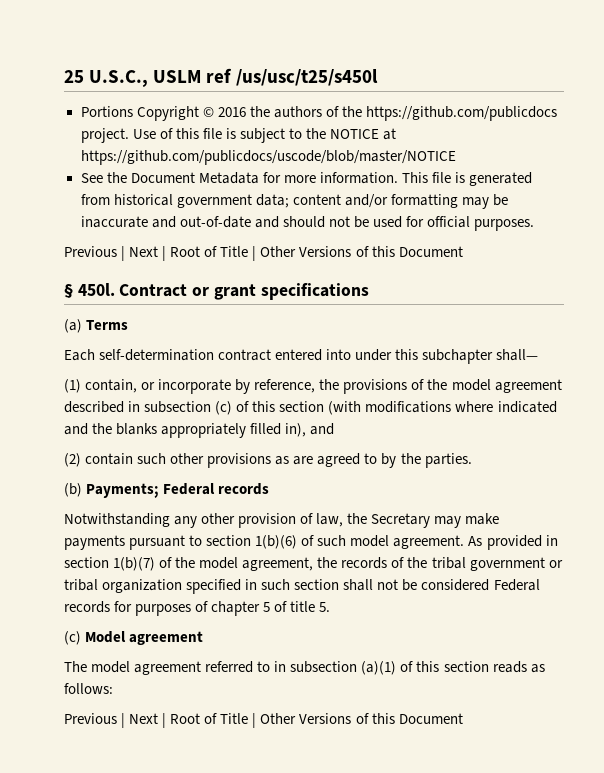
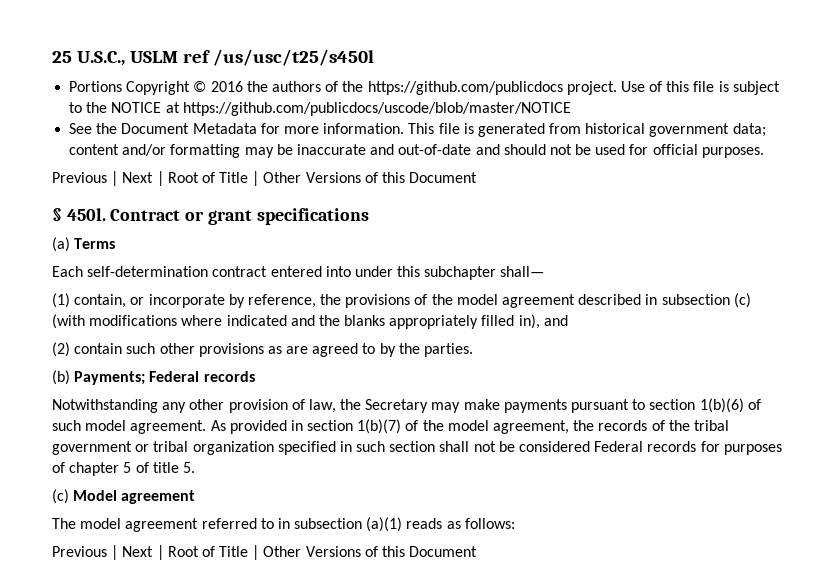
- (1) contain, or incorporate by reference, the provisions of the model agreement described in subsection (c) of this section (with modifications where indicated and the blanks appropriately filled in), and
+ (1) contain, or incorporate by reference, the provisions of the model agreement described in subsection (c) (with modifications where indicated and the blanks appropriately filled in), and
- The model agreement referred to in subsection (a)(1) of this section reads as follows:
+ The model agreement referred to in subsection (a)(1) reads as follows:

